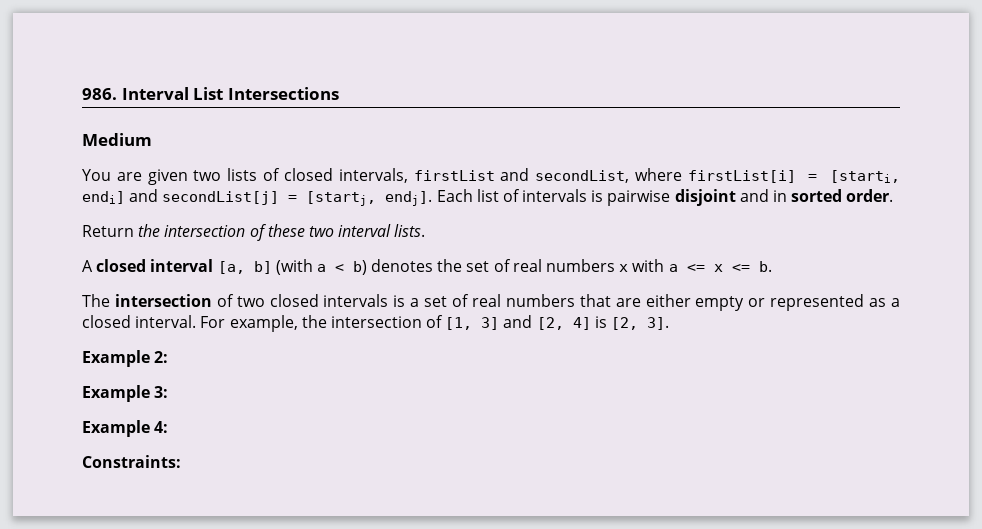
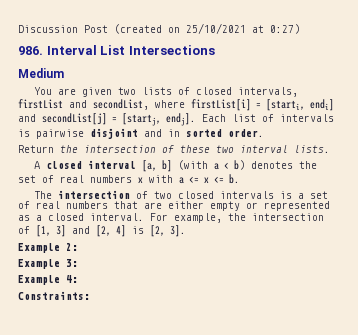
+ Discussion Post (created on 25/10/2021 at 0:27)

